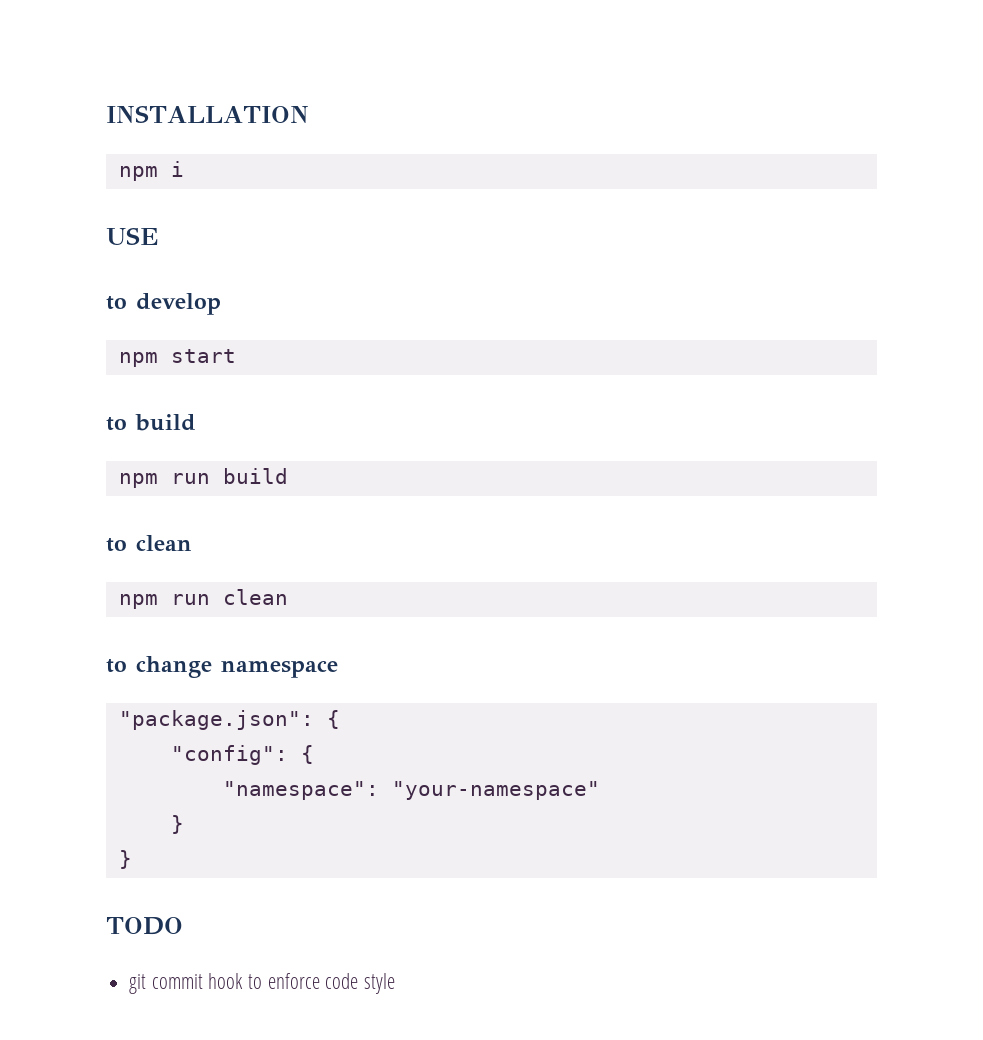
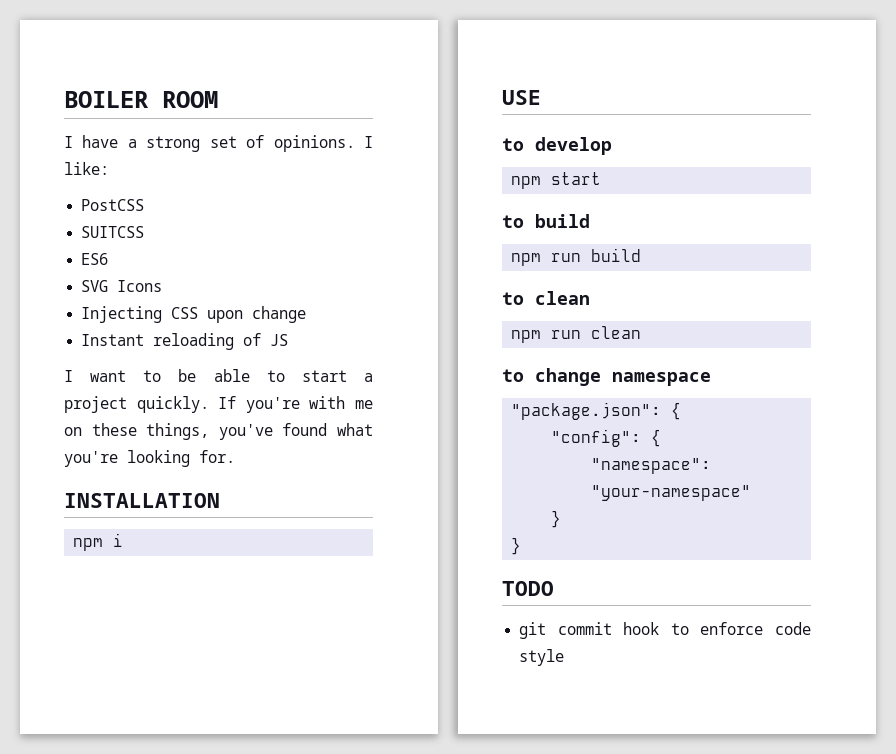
+ BOILER ROOM
+ I have a strong set of opinions. I like:
+ PostCSS
+ SUITCSS
+ ES6
+ SVG Icons
+ Injecting CSS upon change
+ Instant reloading of JS
+ I want to be able to start a project quickly. If you're with me on these things, you've found what you're looking for.

